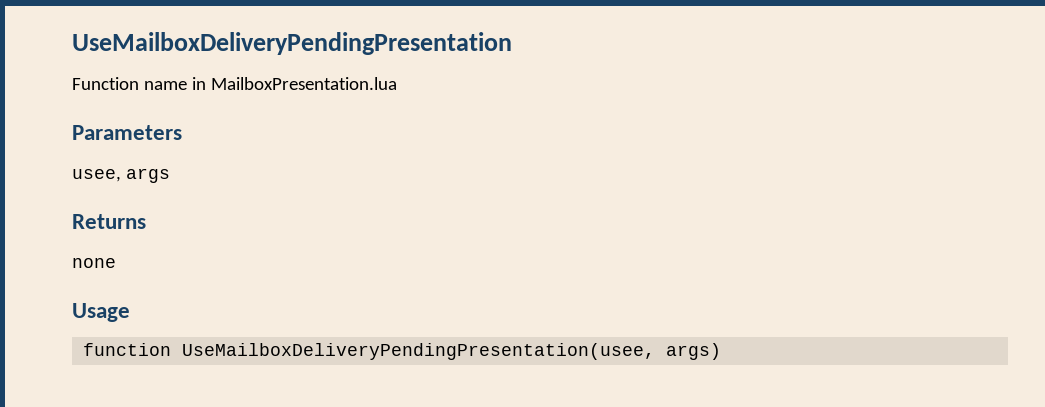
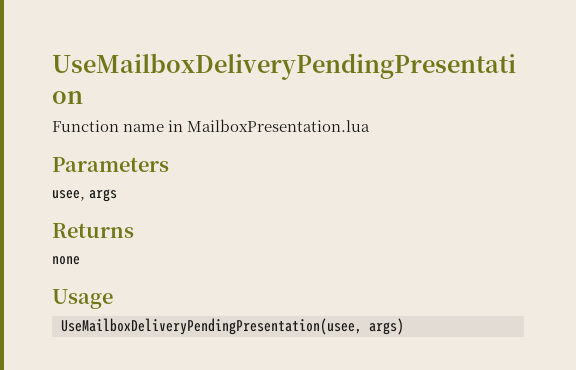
- function UseMailboxDeliveryPendingPresentation(usee, args)
+ UseMailboxDeliveryPendingPresentation(usee, args)

